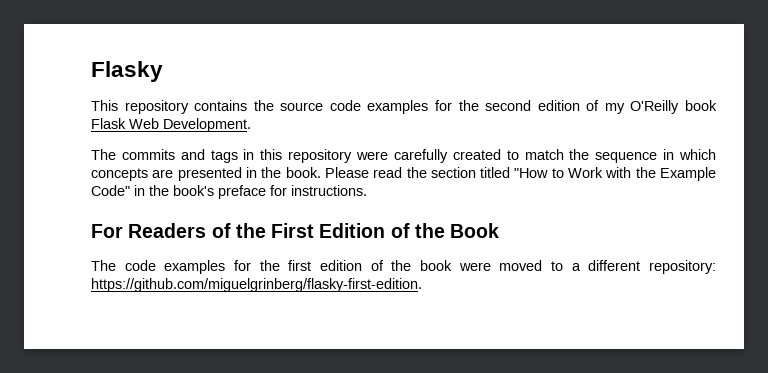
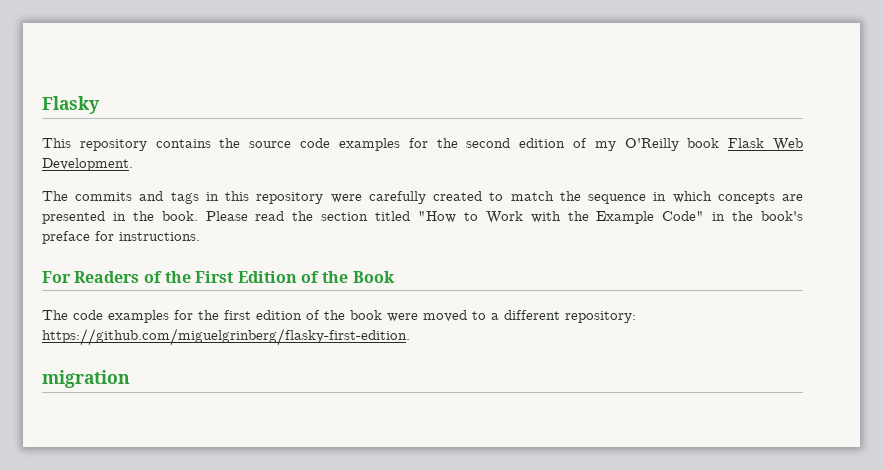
+ migration

